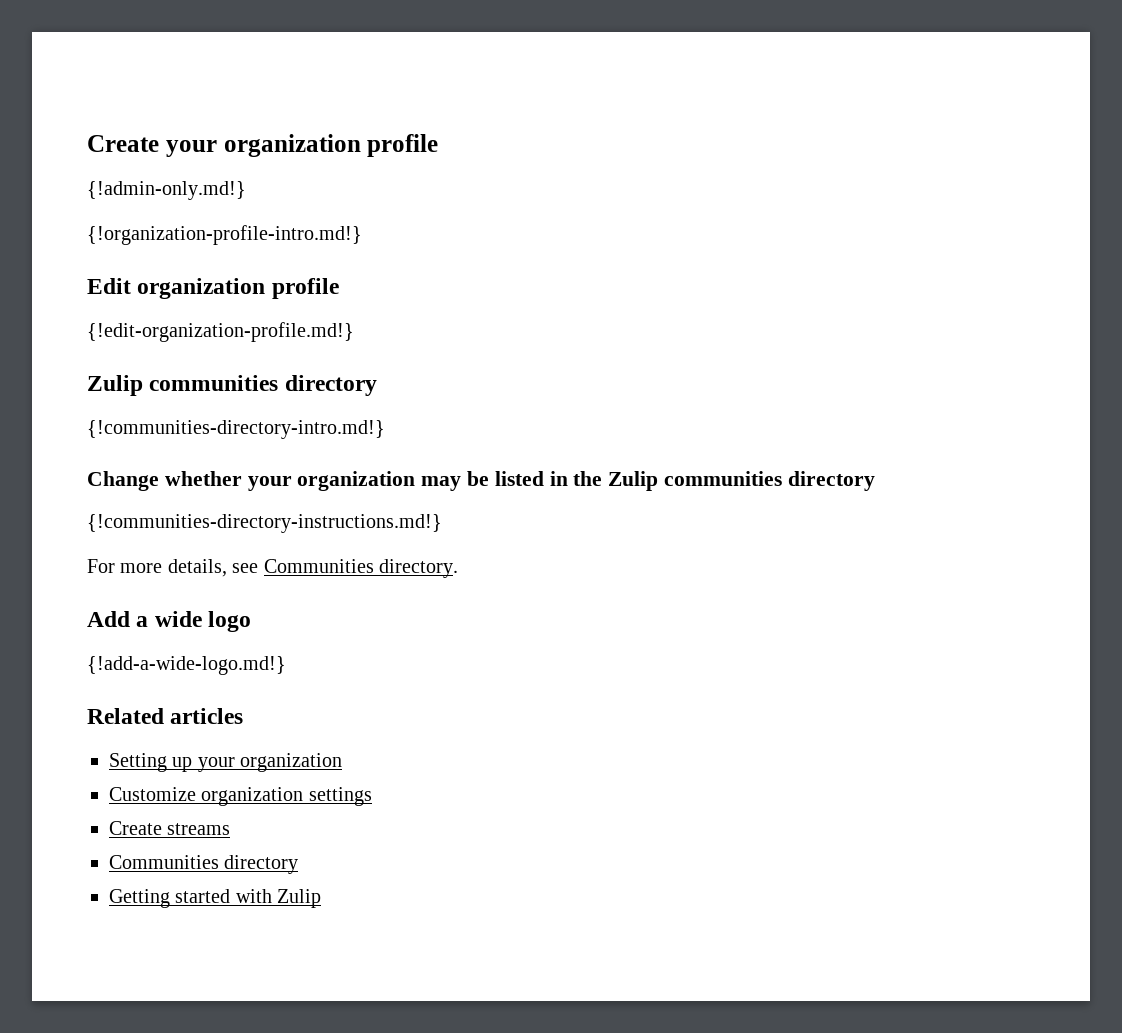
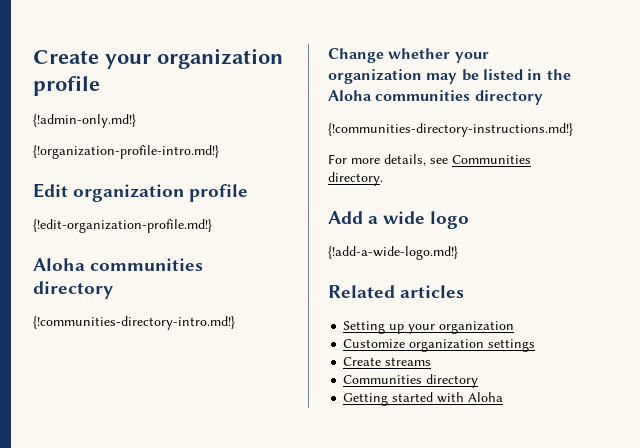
  {!edit-organization-profile.md!}
- Zulip communities directory
+ Aloha communities directory
- Change whether your organization may be listed in the Zulip communities directory
+ Change whether your organization may be listed in the Aloha communities directory
- Getting started with Zulip
+ Getting started with Aloha

